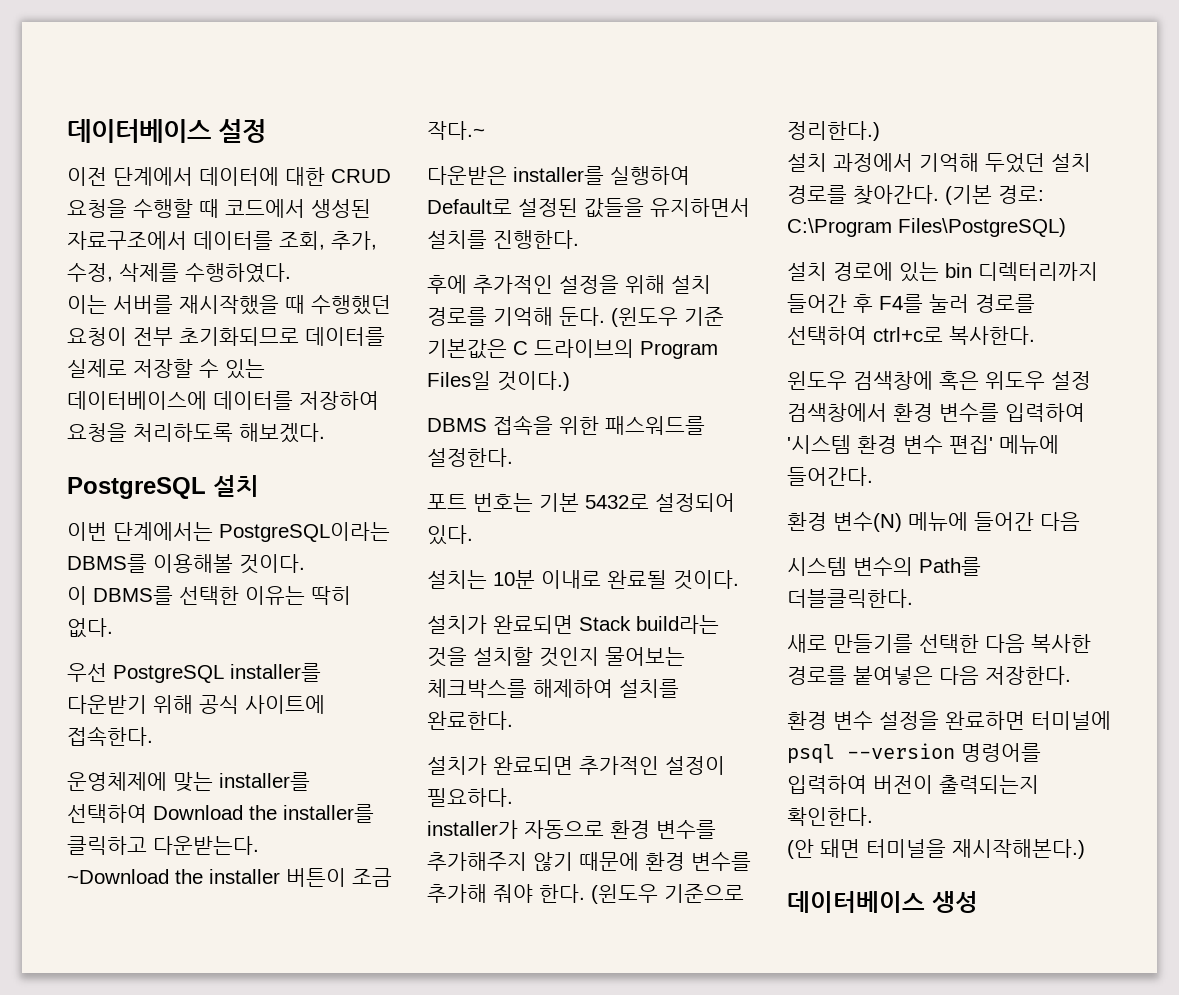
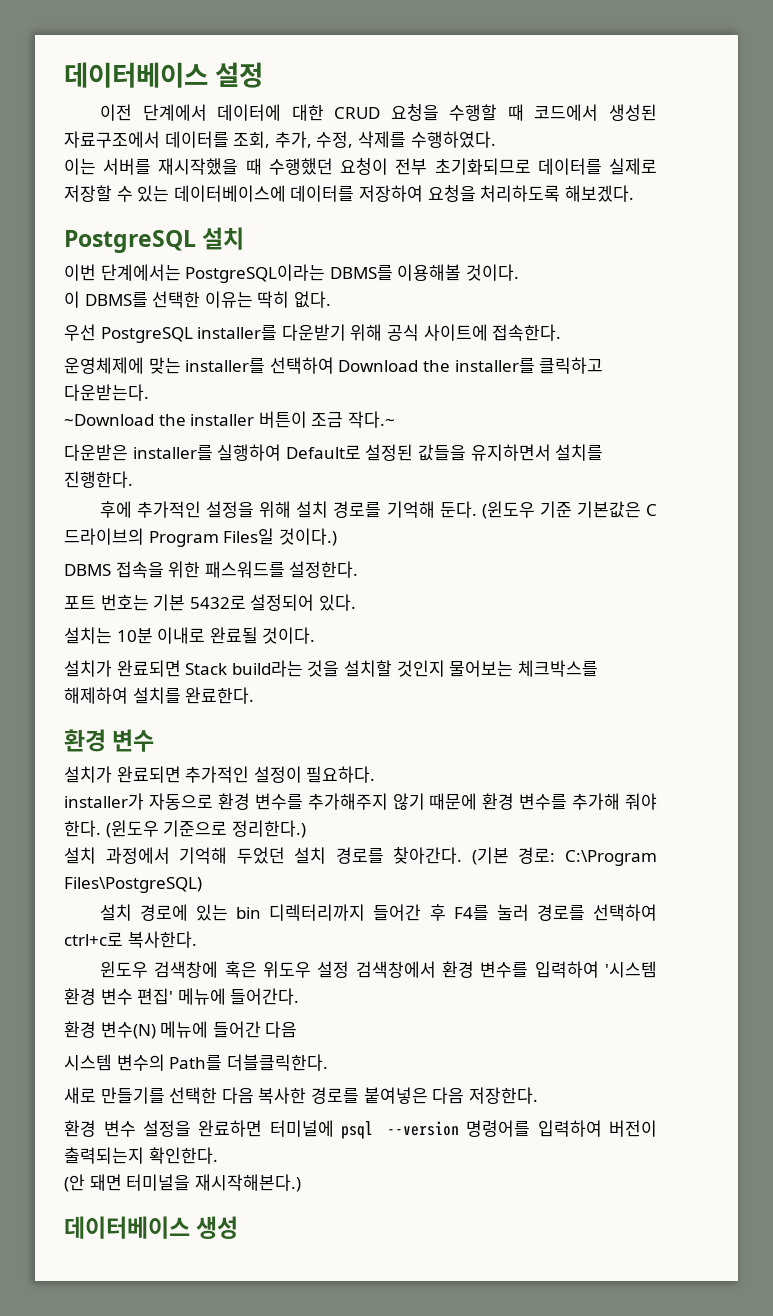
  설치가 완료되면 Stack build라는 것을 설치할 것인지 물어보는 체크박스를 해제하여 설치를 완료한다.
+ 환경 변수

